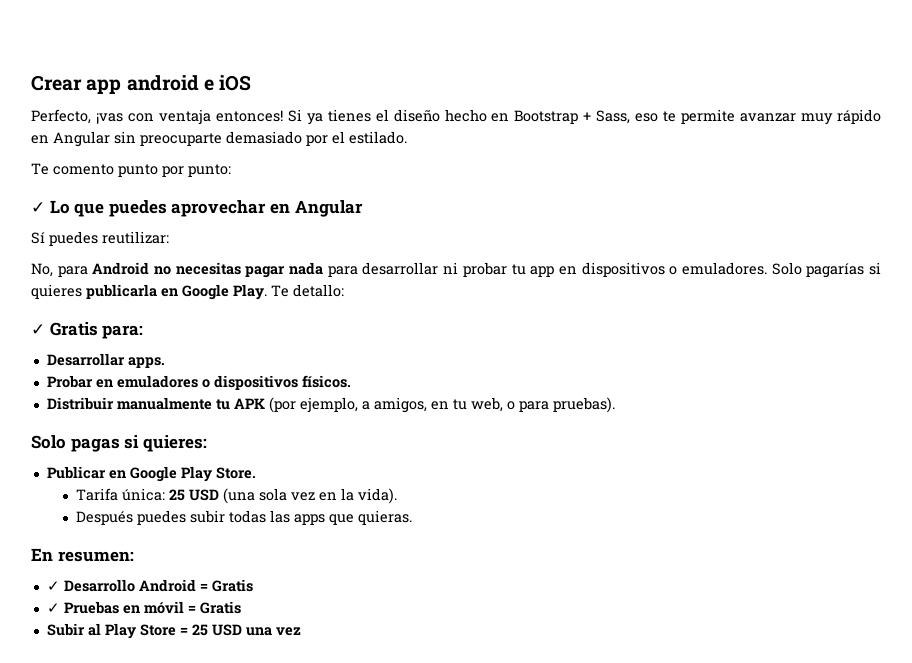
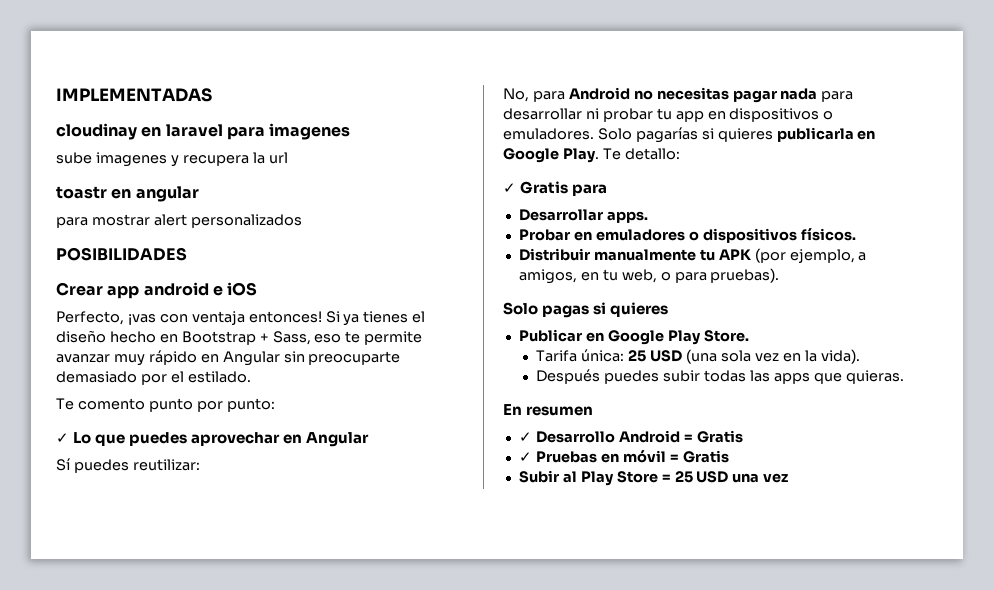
+ IMPLEMENTADAS
+ cloudinay en laravel para imagenes
+ sube imagenes y recupera la url
+ toastr en angular
+ para mostrar alert personalizados
+ POSIBILIDADES
- ✓ Gratis para:
+ ✓ Gratis para
- Solo pagas si quieres:
+ Solo pagas si quieres
- En resumen:
+ En resumen

